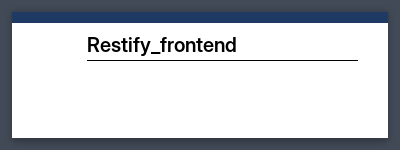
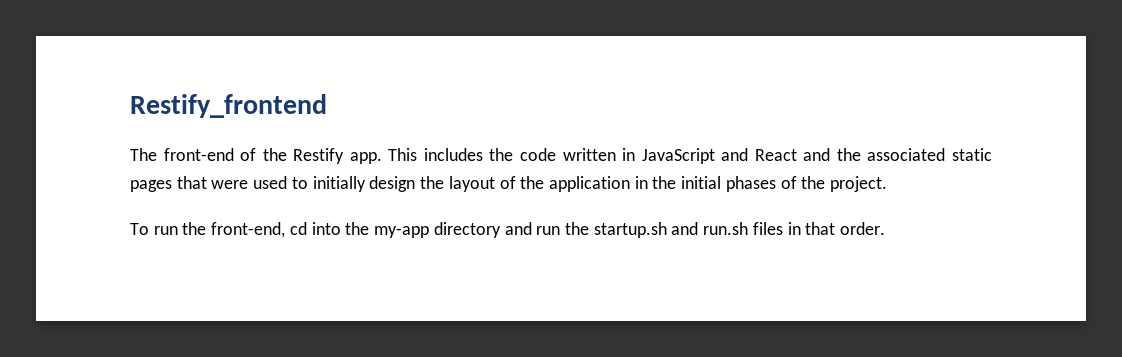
+ The front-end of the Restify app. This includes the code written in JavaScript and React and the associated static pages that were used to initially design the layout of the application in the initial phases of the project.
+ To run the front-end, cd into the my-app directory and run the startup.sh and run.sh files in that order.

